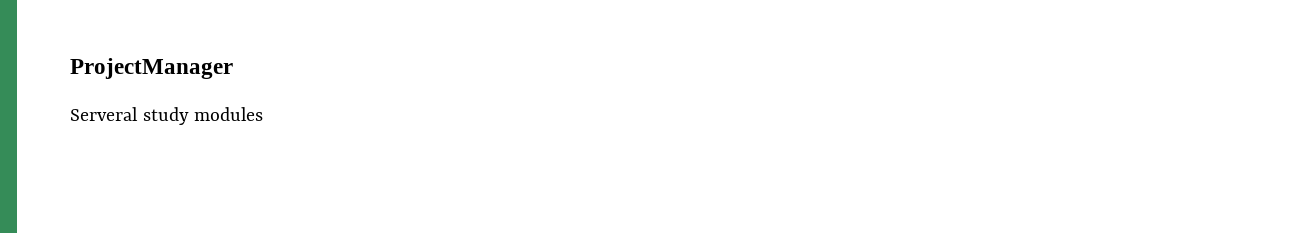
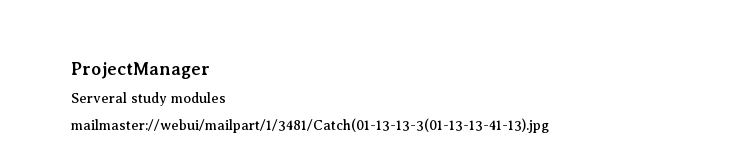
+ mailmaster://webui/mailpart/1/3481/Catch(01-13-13-3(01-13-13-41-13).jpg

